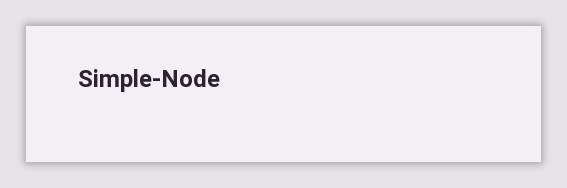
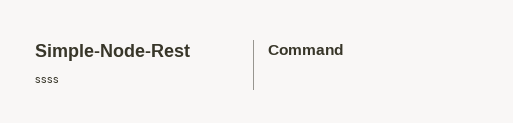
- Simple-Node
+ Simple-Node-Rest
+ ssss
+ Command

